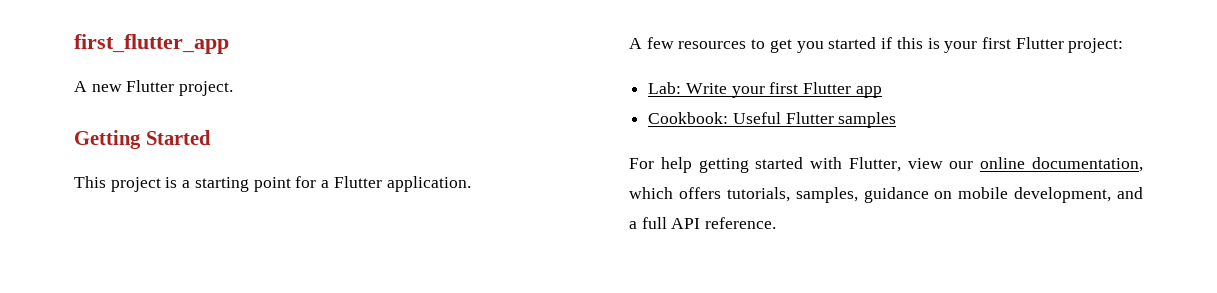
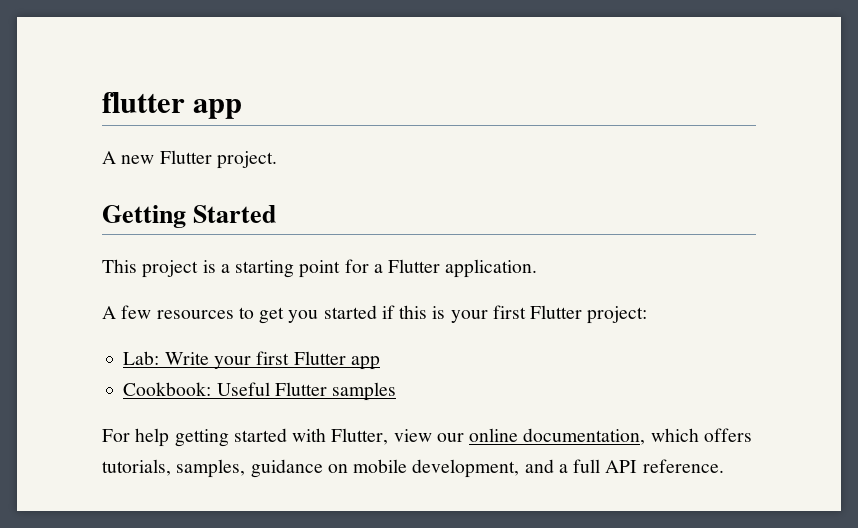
- first_flutter_app
+ flutter app

